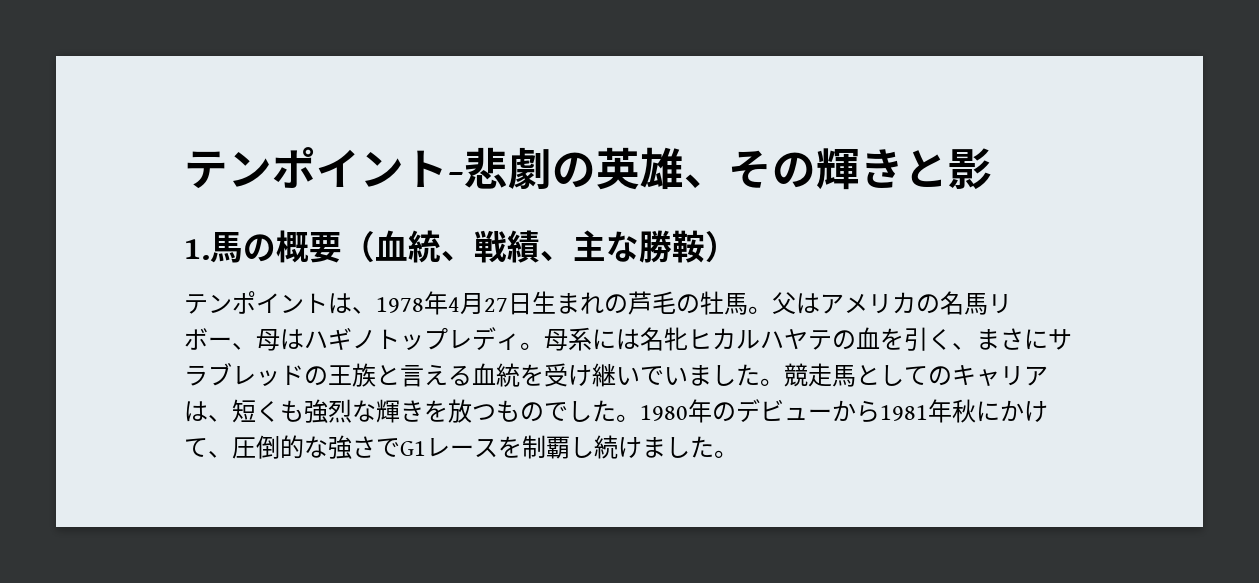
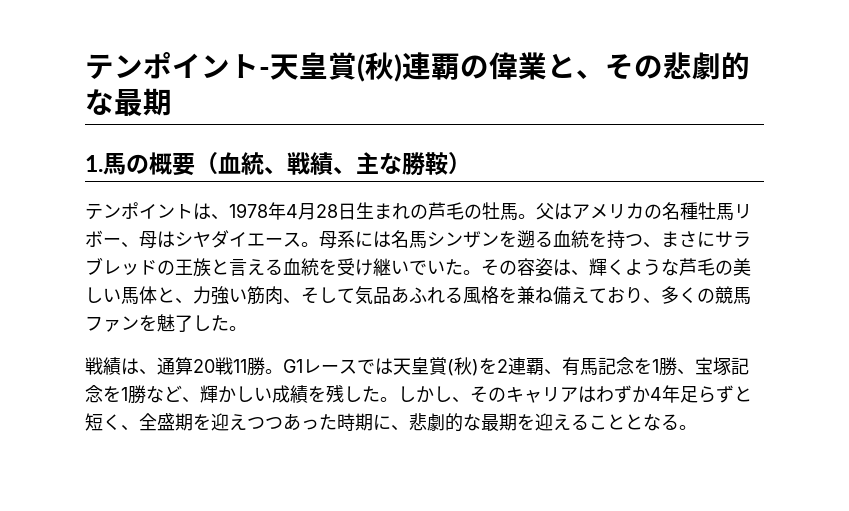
- テンポイント-悲劇の英雄、その輝きと影
+ テンポイント-天皇賞(秋)連覇の偉業と、その悲劇的な最期
- テンポイントは、1978年4月27日生まれの芦毛の牡馬。
+ テンポイントは、1978年4月28日生まれの芦毛の牡馬。
- 父はアメリカの名馬リボー、母はハギノトップレディ。母系には名牝ヒカルハヤテの血を引く、まさにサラブレッドの王族と言える血統を受け継いでいました。競走馬としてのキャリアは、短くも強烈な輝きを放つものでした。1980年のデビューから1981年秋にかけて、圧倒的な強さでG1レースを制覇し続けました。
+ 父はアメリカの名種牡馬リボー、母はシヤダイエース。母系には名馬シンザンを遡る血統を持つ、まさにサラブレッドの王族と言える血統を受け継いでいた。その容姿は、輝くような芦毛の美しい馬体と、力強い筋肉、そして気品あふれる風格を兼ね備えており、多くの競馬ファンを魅了した。
+ 戦績は、通算20戦11勝。G1レースでは天皇賞(秋)を2連覇、有馬記念を1勝、宝塚記念を1勝など、輝かしい成績を残した。しかし、そのキャリアはわずか4年足らずと短く、全盛期を迎えつつあった時期に、悲劇的な最期を迎えることとなる。

